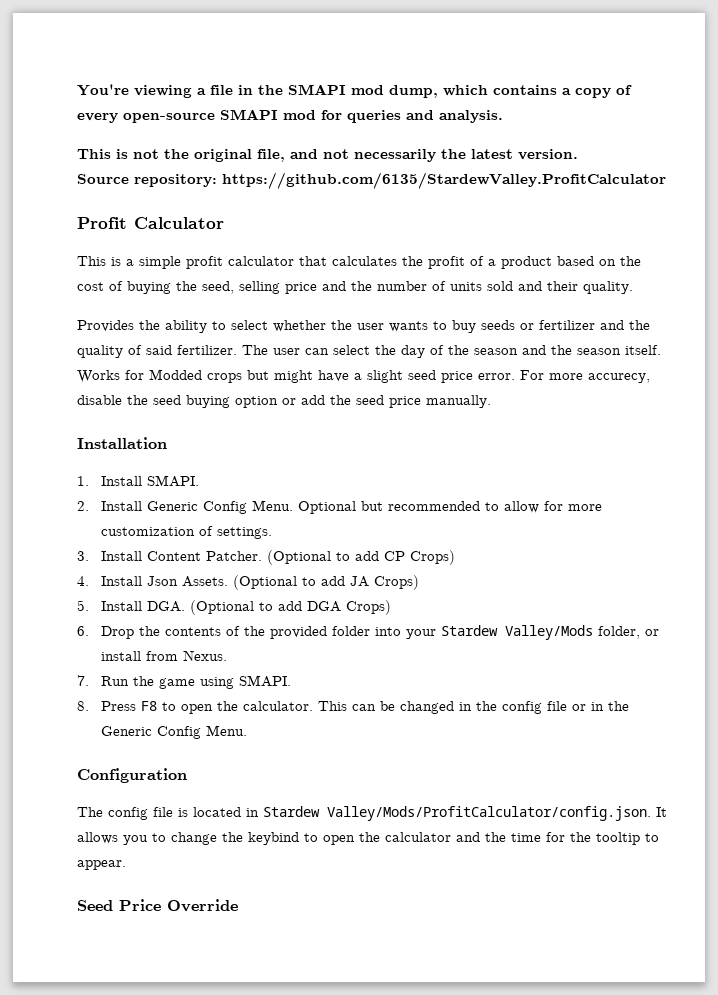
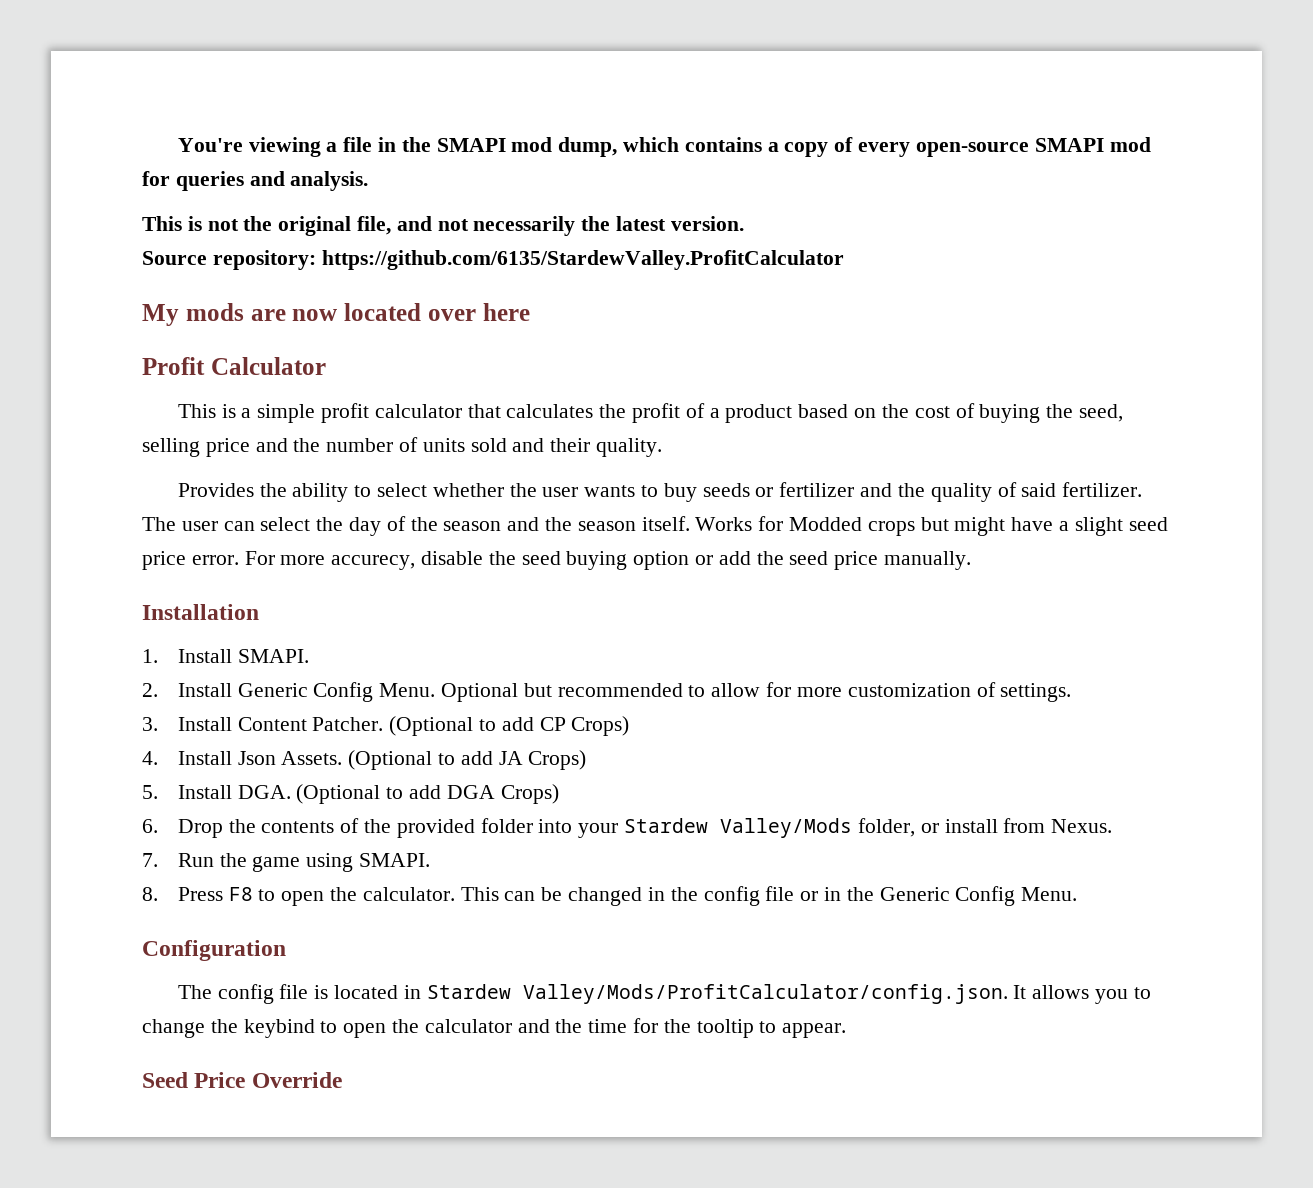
+ My mods are now located over here

